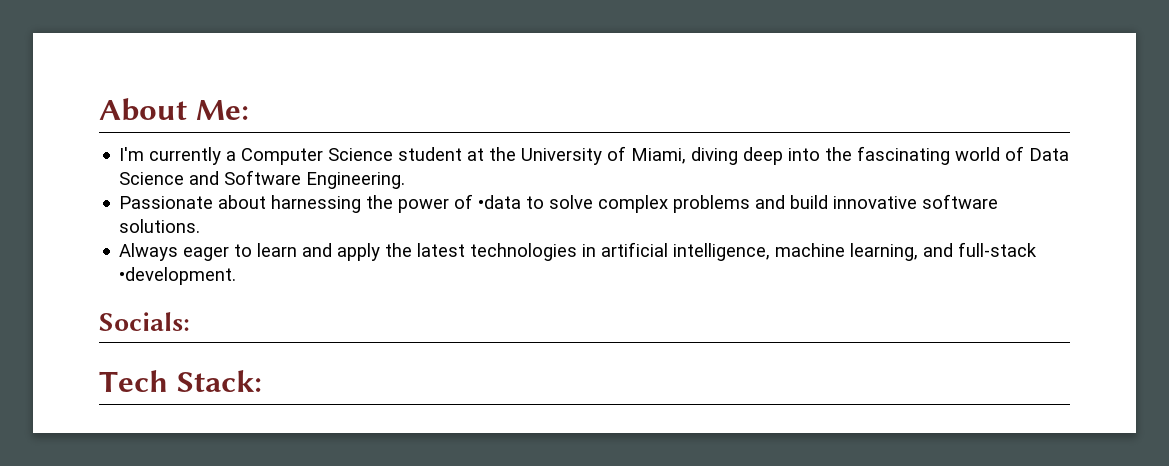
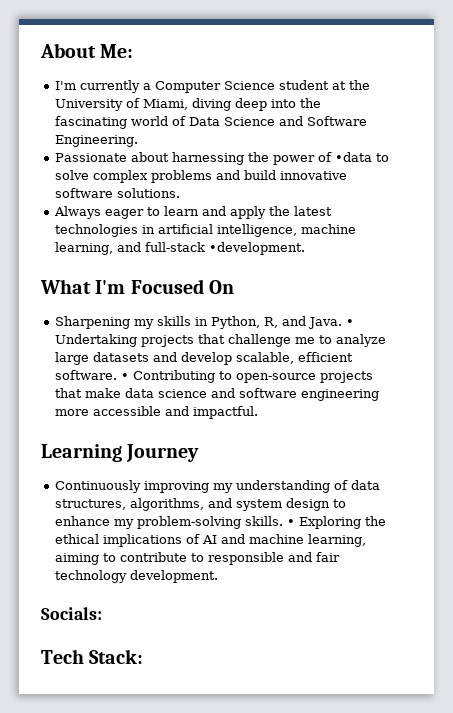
+ What I'm Focused On
+ Sharpening my skills in Python, R, and Java. • Undertaking projects that challenge me to analyze large datasets and develop scalable, efficient software. • Contributing to open-source projects that make data science and software engineering more accessible and impactful.
+ Learning Journey
+ Continuously improving my understanding of data structures, algorithms, and system design to enhance my problem-solving skills. • Exploring the ethical implications of AI and machine learning, aiming to contribute to responsible and fair technology development.

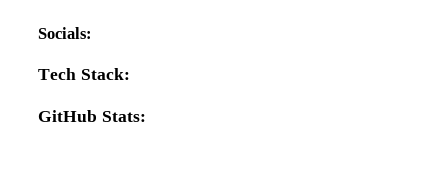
- About Me:
- I'm currently a Computer Science student at the University of Miami, diving deep into the fascinating world of Data Science and Software Engineering.
- Passionate about harnessing the power of •data to solve complex problems and build innovative software solutions.
- Always eager to learn and apply the latest technologies in artificial intelligence, machine learning, and full-stack •development.
- What I'm Focused On
- Sharpening my skills in Python, R, and Java. • Undertaking projects that challenge me to analyze large datasets and develop scalable, efficient software. • Contributing to open-source projects that make data science and software engineering more accessible and impactful.
- Learning Journey
- Continuously improving my understanding of data structures, algorithms, and system design to enhance my problem-solving skills. • Exploring the ethical implications of AI and machine learning, aiming to contribute to responsible and fair technology development.
+ GitHub Stats:

